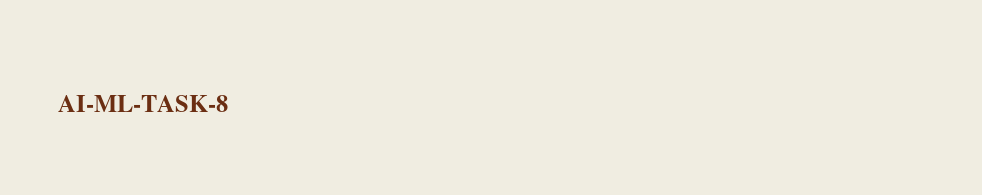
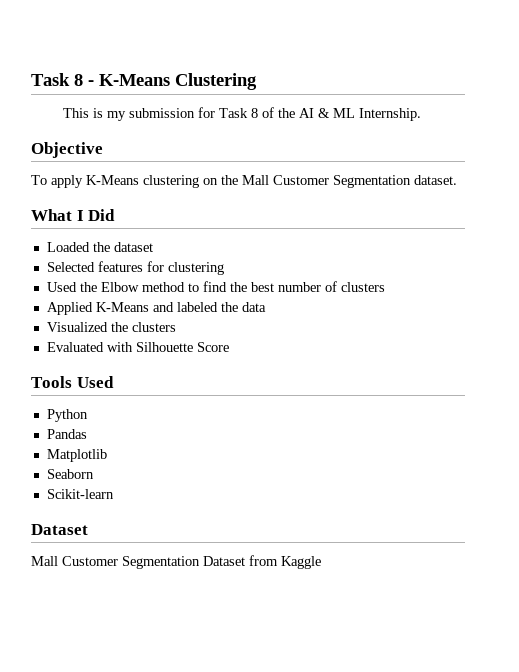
- AI-ML-TASK-8
+ Task 8 - K-Means Clustering
+ This is my submission for Task 8 of the AI & ML Internship.
+ Objective
+ To apply K-Means clustering on the Mall Customer Segmentation dataset.
+ What I Did
+ Loaded the dataset
+ Selected features for clustering
+ Used the Elbow method to find the best number of clusters
+ Applied K-Means and labeled the data
+ Visualized the clusters
+ Evaluated with Silhouette Score
+ Tools Used
+ Python
+ Pandas
+ Matplotlib
+ Seaborn
+ Scikit-learn
+ Dataset
+ Mall Customer Segmentation Dataset from Kaggle

